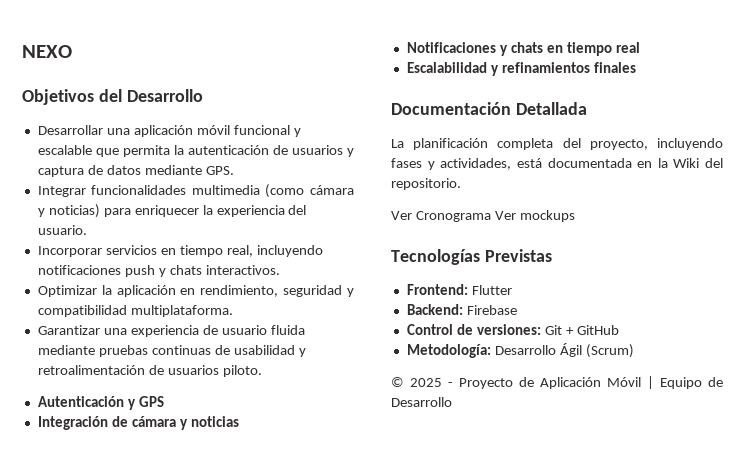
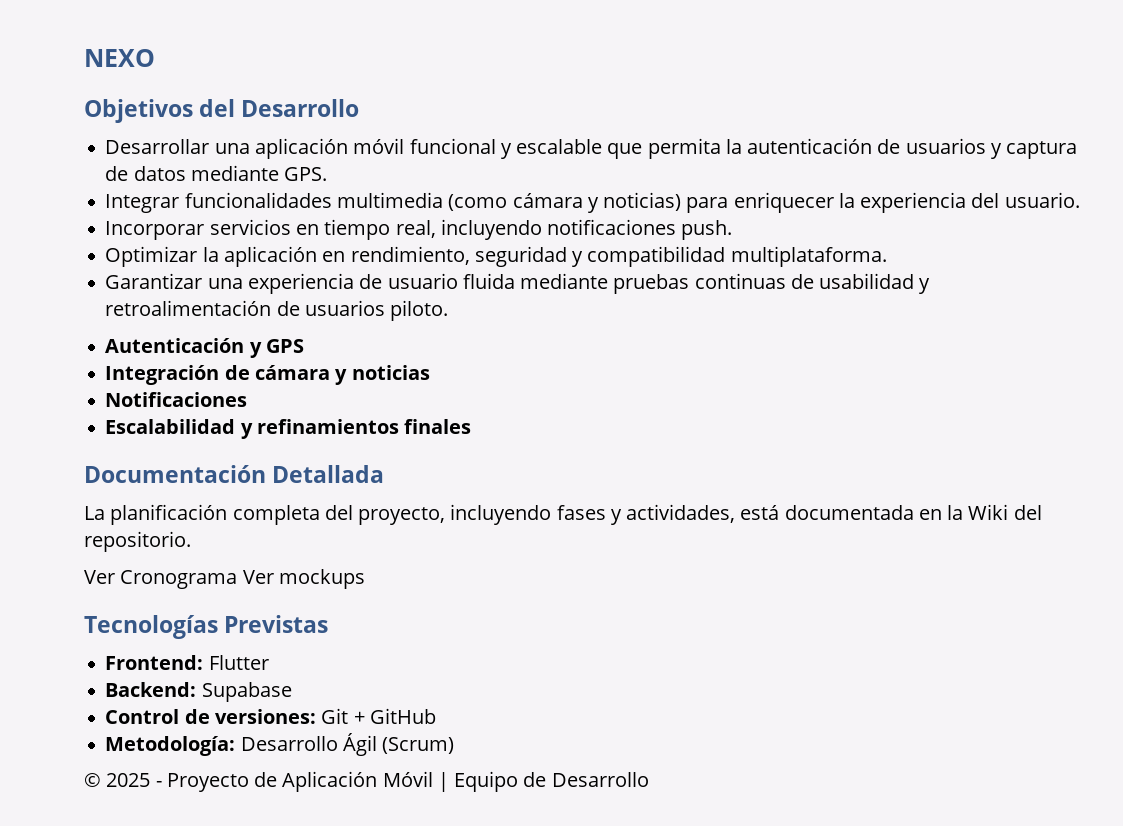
- Incorporar servicios en tiempo real, incluyendo notificaciones push y chats interactivos.
+ Incorporar servicios en tiempo real, incluyendo notificaciones push.
- Notificaciones y chats en tiempo real
+ Notificaciones
- Backend: Firebase
+ Backend: Supabase

